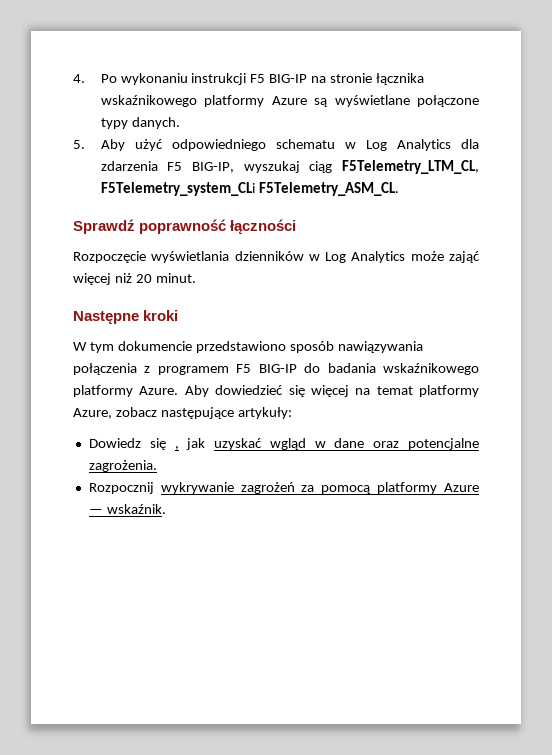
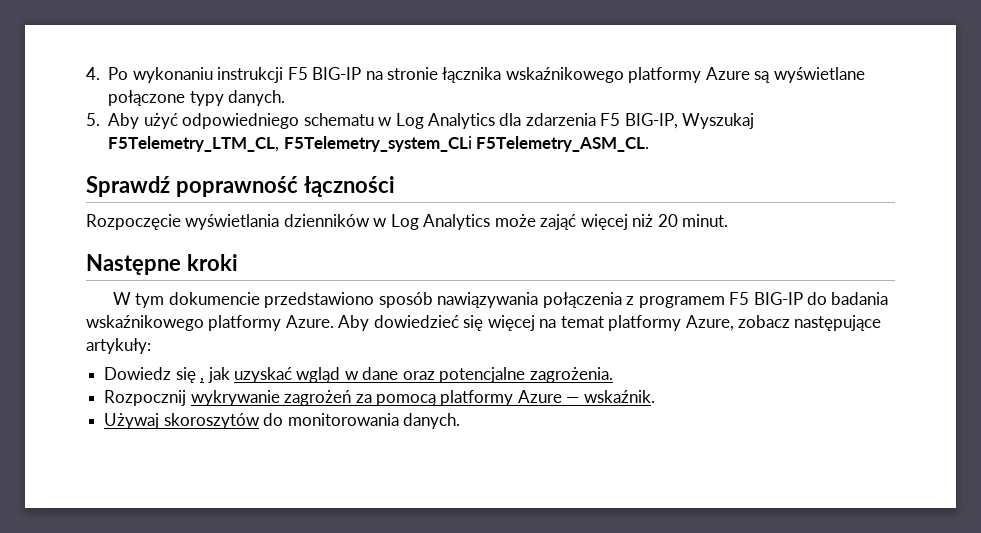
- 5. Aby użyć odpowiedniego schematu w Log Analytics dla zdarzenia F5 BIG-IP, wyszukaj ciąg F5Telemetry_LTM_CL, F5Telemetry_system_CLi F5Telemetry_ASM_CL.
+ 5. Aby użyć odpowiedniego schematu w Log Analytics dla zdarzenia F5 BIG-IP, Wyszukaj F5Telemetry_LTM_CL, F5Telemetry_system_CLi F5Telemetry_ASM_CL.
+ Używaj skoroszytów do monitorowania danych.

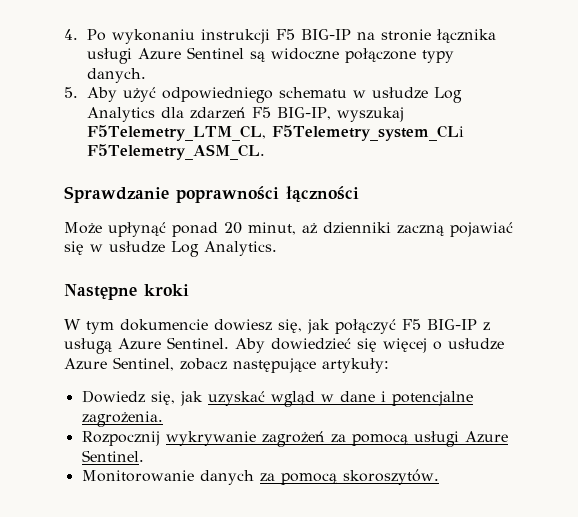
- 4. Po wykonaniu instrukcji F5 BIG-IP na stronie łącznika wskaźnikowego platformy Azure są wyświetlane połączone typy danych.
+ 4. Po wykonaniu instrukcji F5 BIG-IP na stronie łącznika usługi Azure Sentinel są widoczne połączone typy danych.
- 5. Aby użyć odpowiedniego schematu w Log Analytics dla zdarzenia F5 BIG-IP, Wyszukaj F5Telemetry_LTM_CL, F5Telemetry_system_CLi F5Telemetry_ASM_CL.
+ 5. Aby użyć odpowiedniego schematu w usłudze Log Analytics dla zdarzeń F5 BIG-IP, wyszukaj F5Telemetry_LTM_CL, F5Telemetry_system_CLi F5Telemetry_ASM_CL.
- Sprawdź poprawność łączności
+ Sprawdzanie poprawności łączności
- Rozpoczęcie wyświetlania dzienników w Log Analytics może zająć więcej niż 20 minut.
+ Może upłynąć ponad 20 minut, aż dzienniki zaczną pojawiać się w usłudze Log Analytics.
- W tym dokumencie przedstawiono sposób nawiązywania połączenia z programem F5 BIG-IP do badania wskaźnikowego platformy Azure. Aby dowiedzieć się więcej na temat platformy Azure, zobacz następujące artykuły:
+ W tym dokumencie dowiesz się, jak połączyć F5 BIG-IP z usługą Azure Sentinel. Aby dowiedzieć się więcej o usłudze Azure Sentinel, zobacz następujące artykuły:
- Dowiedz się , jak uzyskać wgląd w dane oraz potencjalne zagrożenia.
+ Dowiedz się, jak uzyskać wgląd w dane i potencjalne zagrożenia.
- Rozpocznij wykrywanie zagrożeń za pomocą platformy Azure — wskaźnik.
- Używaj skoroszytów do monitorowania danych.
+ Rozpocznij wykrywanie zagrożeń za pomocą usługi Azure Sentinel.
+ Monitorowanie danych za pomocą skoroszytów.

